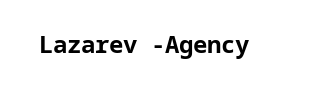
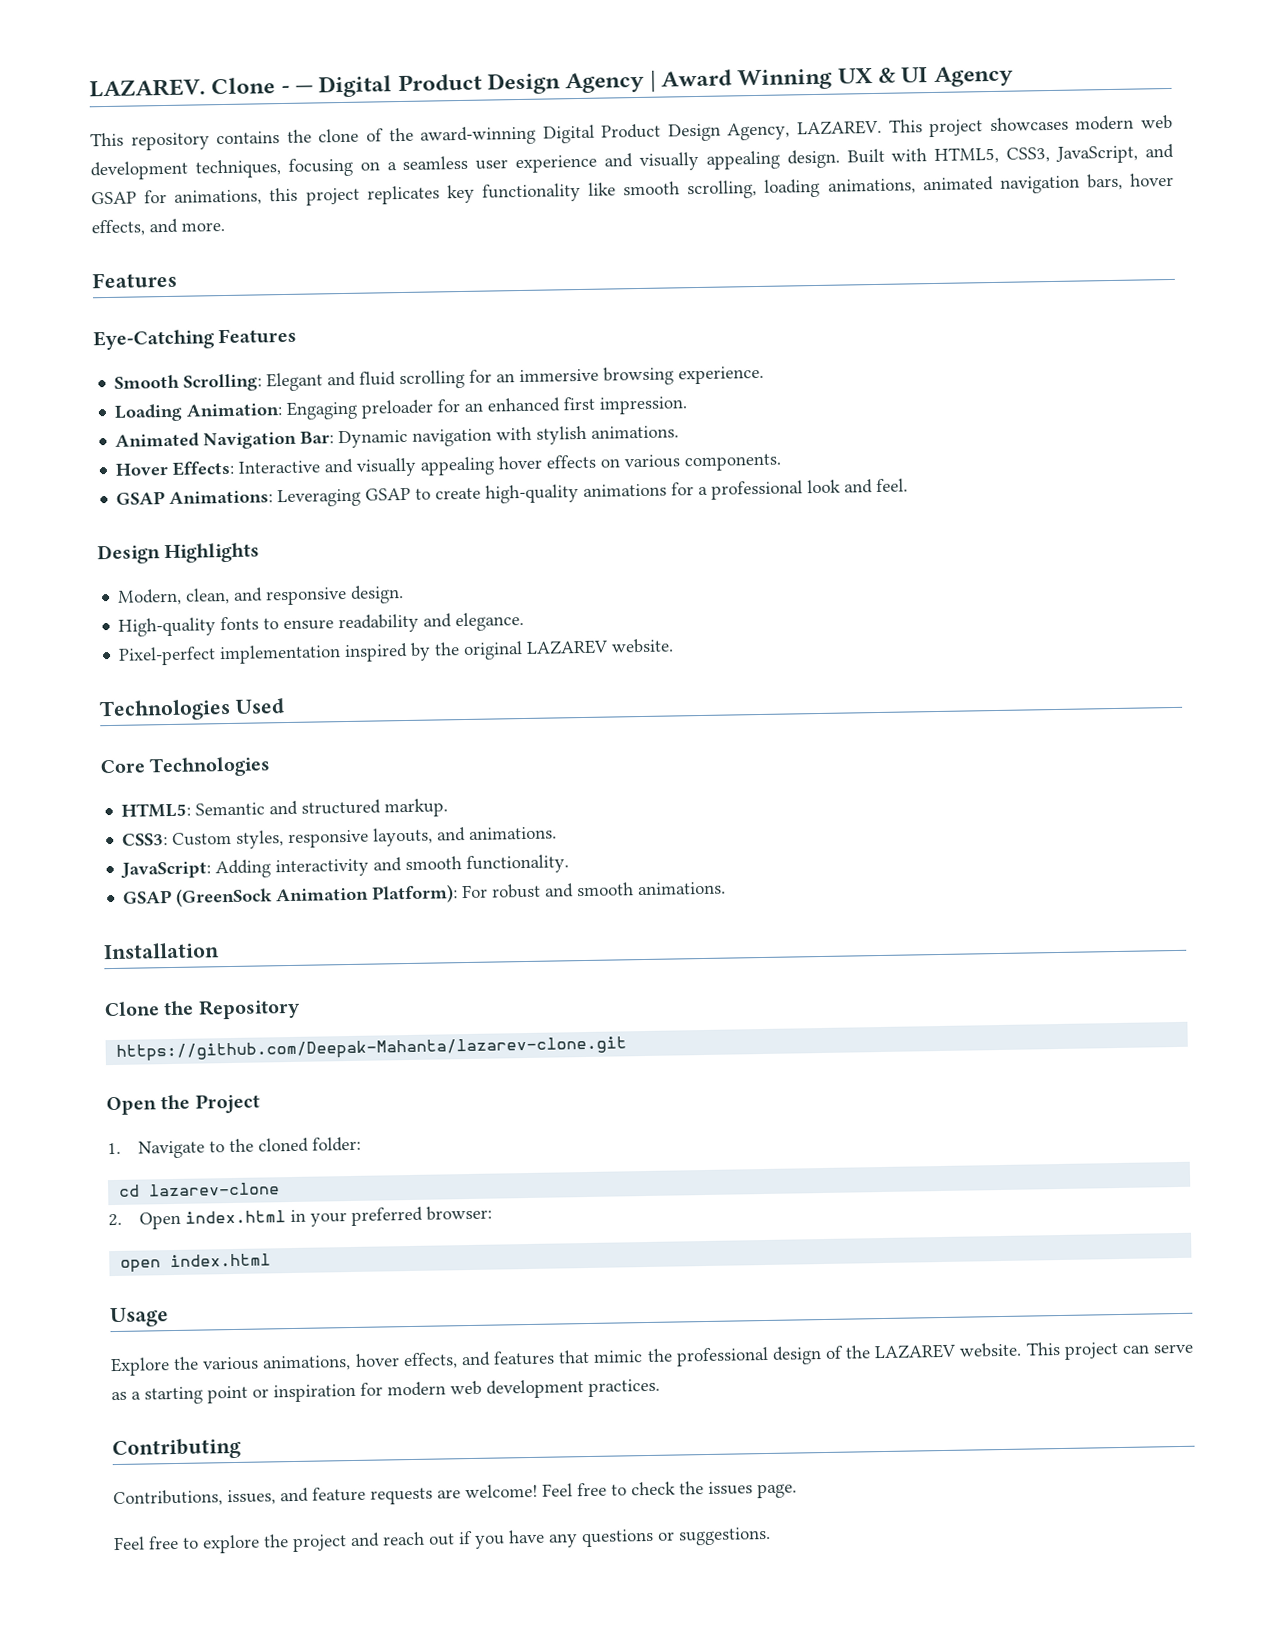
- Lazarev -Agency
+ LAZAREV. Clone - — Digital Product Design Agency | Award Winning UX & UI Agency
+ This repository contains the clone of the award-winning Digital Product Design Agency, LAZAREV. This project showcases modern web development techniques, focusing on a seamless user experience and visually appealing design. Built with HTML5, CSS3, JavaScript, and GSAP for animations, this project replicates key functionality like smooth scrolling, loading animations, animated navigation bars, hover effects, and more.
+ Features
+ Eye-Catching Features
+ Smooth Scrolling: Elegant and fluid scrolling for an immersive browsing experience.
+ Loading Animation: Engaging preloader for an enhanced first impression.
+ Animated Navigation Bar: Dynamic navigation with stylish animations.
+ Hover Effects: Interactive and visually appealing hover effects on various components.
+ GSAP Animations: Leveraging GSAP to create high-quality animations for a professional look and feel.
+ Design Highlights
+ Modern, clean, and responsive design.
+ High-quality fonts to ensure readability and elegance.
+ Pixel-perfect implementation inspired by the original LAZAREV website.
+ Technologies Used
+ Core Technologies
+ HTML5: Semantic and structured markup.
+ CSS3: Custom styles, responsive layouts, and animations.
+ JavaScript: Adding interactivity and smooth functionality.
+ GSAP (GreenSock Animation Platform): For robust and smooth animations.
+ Installation
+ Clone the Repository
+ https://github.com/Deepak-Mahanta/lazarev-clone.git
+ Open the Project
+ 1. Navigate to the cloned folder:
+ cd lazarev-clone
+ 2. Open index.html in your preferred browser:
+ open index.html
+ Usage
+ Explore the various animations, hover effects, and features that mimic the professional design of the LAZAREV website. This project can serve as a starting point or inspiration for modern web development practices.
+ Contributing
+ Contributions, issues, and feature requests are welcome! Feel free to check the issues page.
+ Feel free to explore the project and reach out if you have any questions or suggestions.

